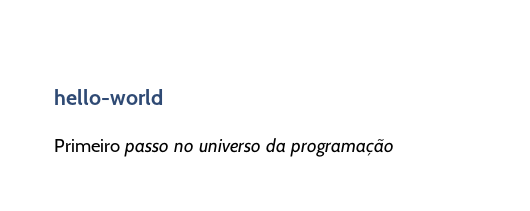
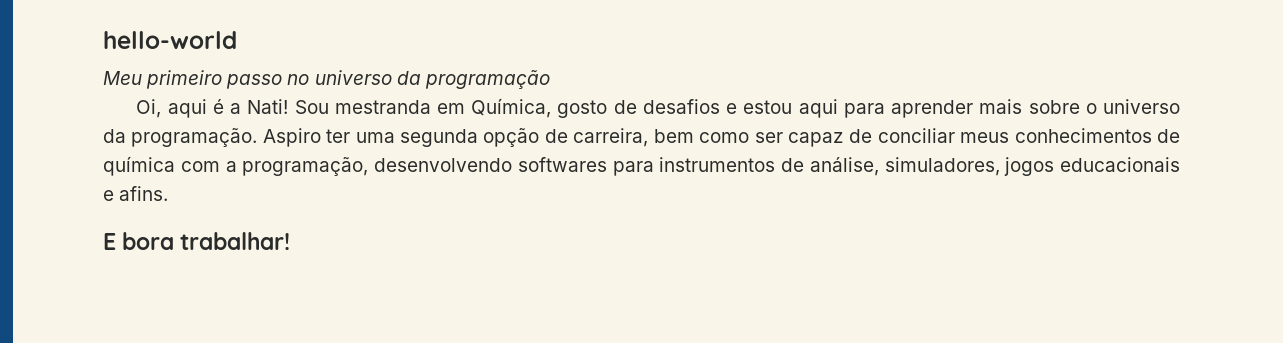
- Primeiro passo no universo da programação
+ Meu primeiro passo no universo da programação
+ Oi, aqui é a Nati! Sou mestranda em Química, gosto de desafios e estou aqui para aprender mais sobre o universo da programação. Aspiro ter uma segunda opção de carreira, bem como ser capaz de conciliar meus conhecimentos de química com a programação, desenvolvendo softwares para instrumentos de análise, simuladores, jogos educacionais e afins.
+ E bora trabalhar!

